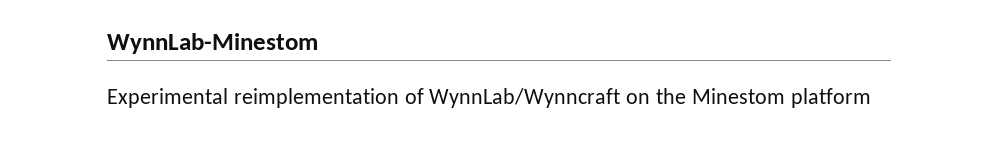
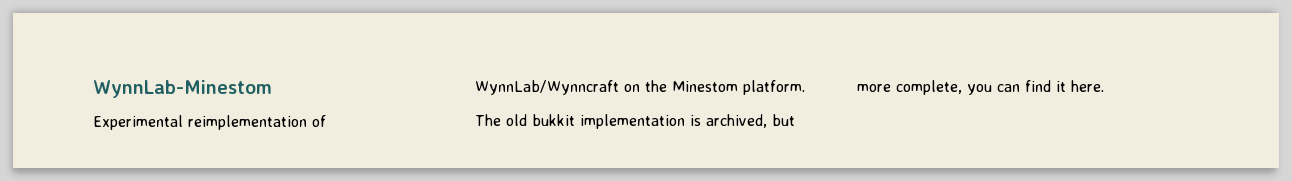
- Experimental reimplementation of WynnLab/Wynncraft on the Minestom platform
+ Experimental reimplementation of WynnLab/Wynncraft on the Minestom platform.
+ The old bukkit implementation is archived, but more complete, you can find it here.

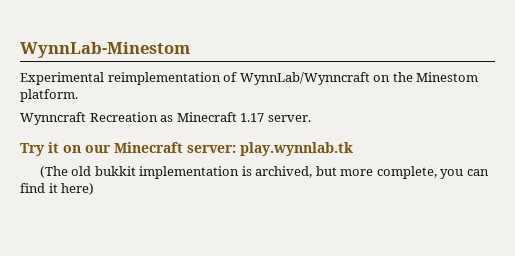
- The old bukkit implementation is archived, but more complete, you can find it here.
+ Wynncraft Recreation as Minecraft 1.17 server.
+ Try it on our Minecraft server: play.wynnlab.tk
+ (The old bukkit implementation is archived, but more complete, you can find it here)

